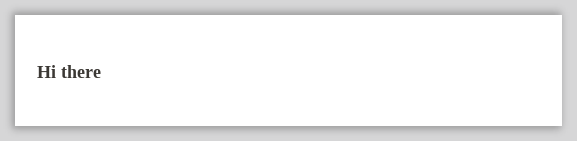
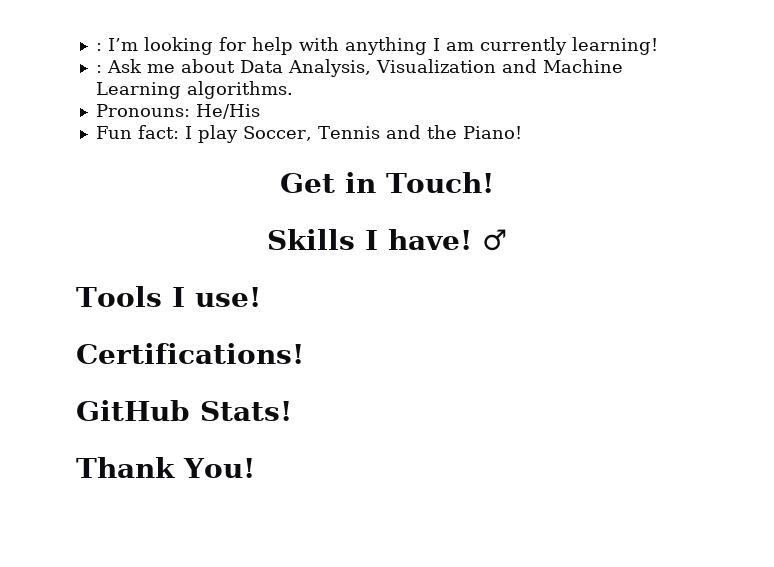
- Hi there
+ : I’m looking for help with anything I am currently learning!
+ : Ask me about Data Analysis, Visualization and Machine Learning algorithms.
+ Pronouns: He/His
+ Fun fact: I play Soccer, Tennis and the Piano!
+ Get in Touch!
+ Skills I have! ♂
+ Tools I use!
+ Certifications!
+ GitHub Stats!
+ Thank You!

